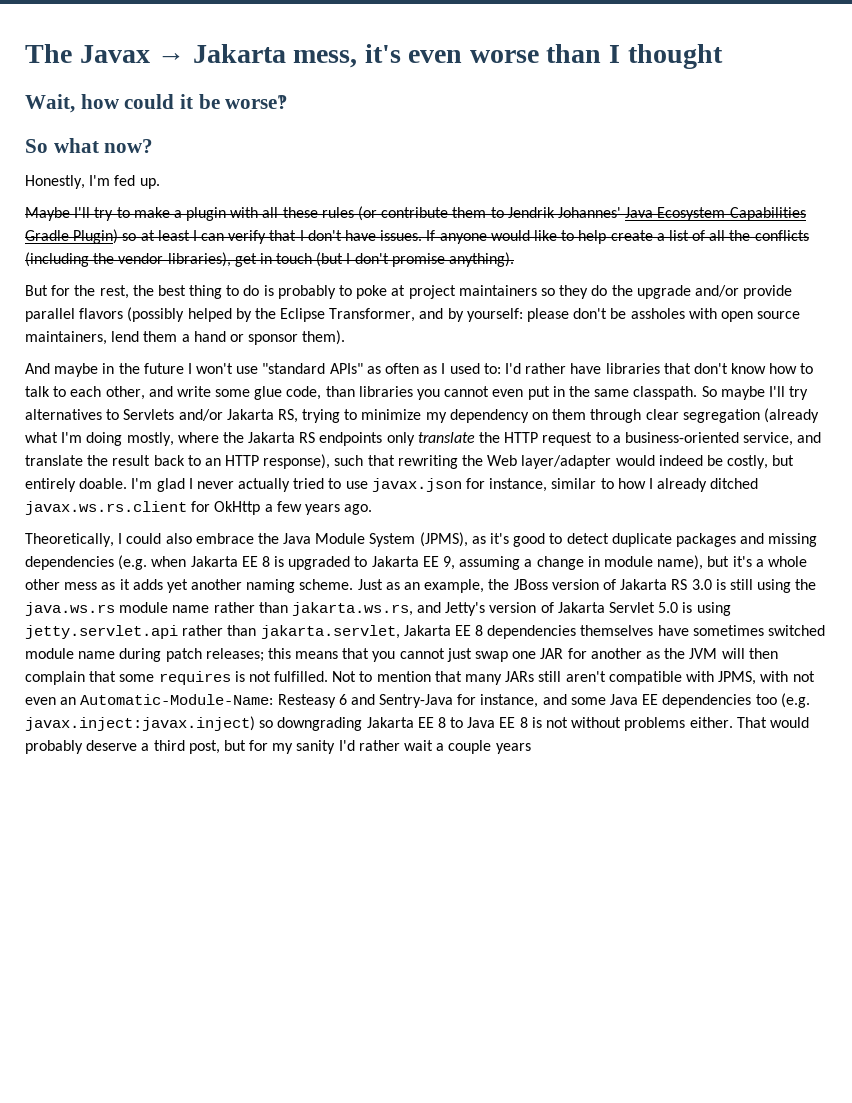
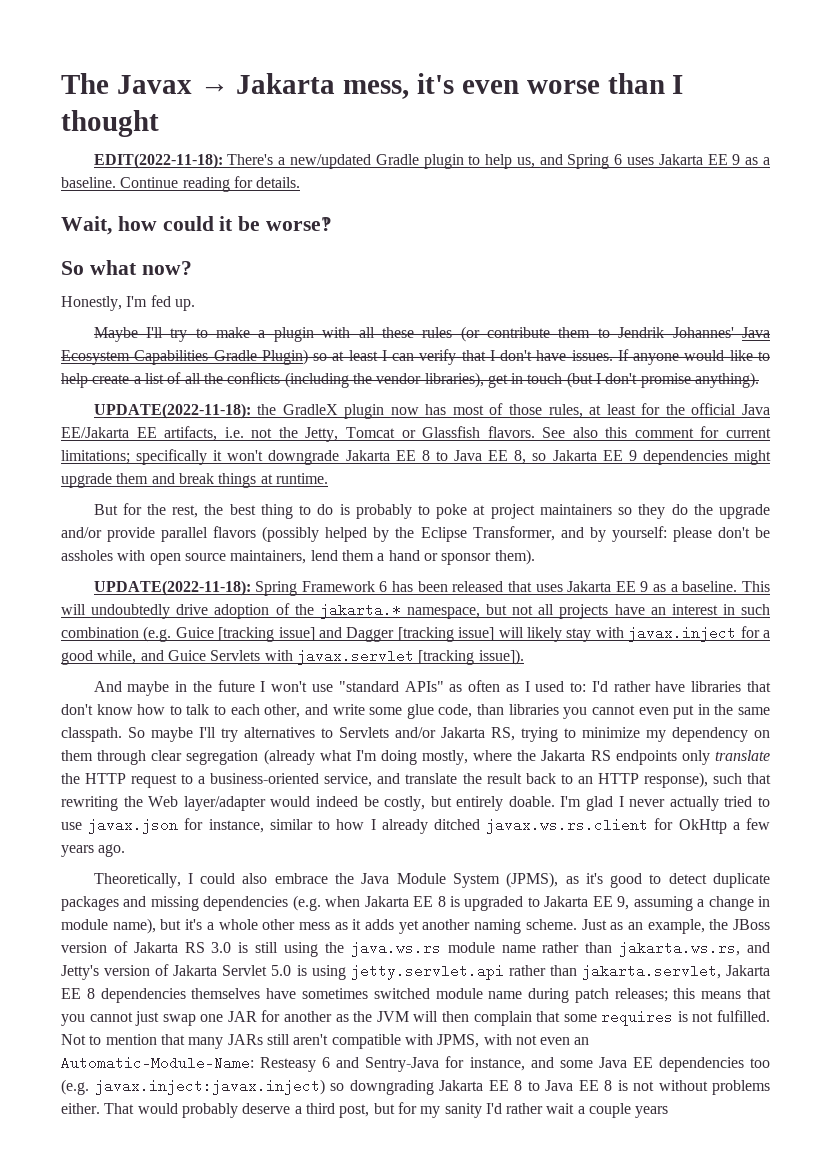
+ EDIT(2022-11-18): There's a new/updated Gradle plugin to help us, and Spring 6 uses Jakarta EE 9 as a baseline. Continue reading for details.
+ UPDATE(2022-11-18): the GradleX plugin now has most of those rules, at least for the official Java EE/Jakarta EE artifacts, i.e. not the Jetty, Tomcat or Glassfish flavors. See also this comment for current limitations; specifically it won't downgrade Jakarta EE 8 to Java EE 8, so Jakarta EE 9 dependencies might upgrade them and break things at runtime.
+ UPDATE(2022-11-18): Spring Framework 6 has been released that uses Jakarta EE 9 as a baseline. This will undoubtedly drive adoption of the jakarta.* namespace, but not all projects have an interest in such combination (e.g. Guice [tracking issue] and Dagger [tracking issue] will likely stay with javax.inject for a good while, and Guice Servlets with javax.servlet [tracking issue]).

